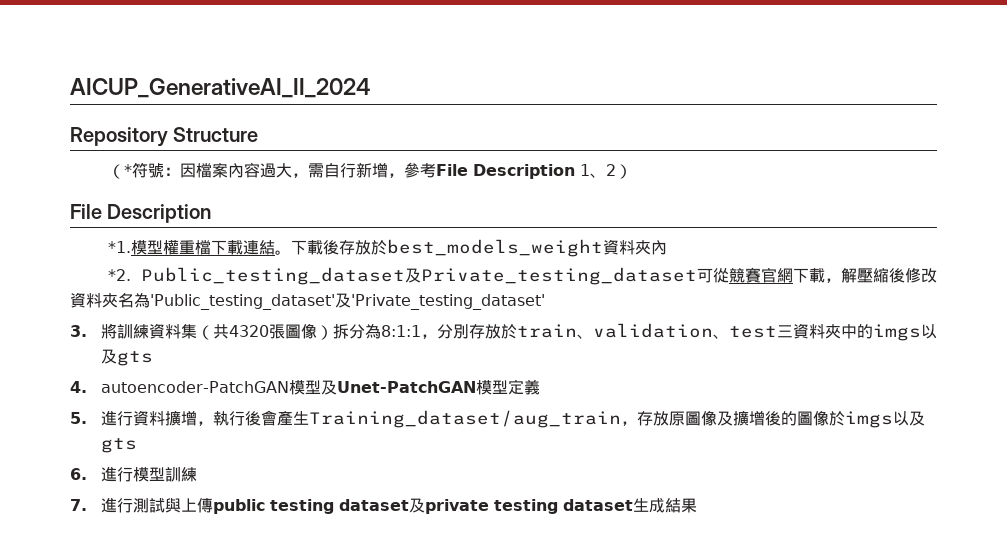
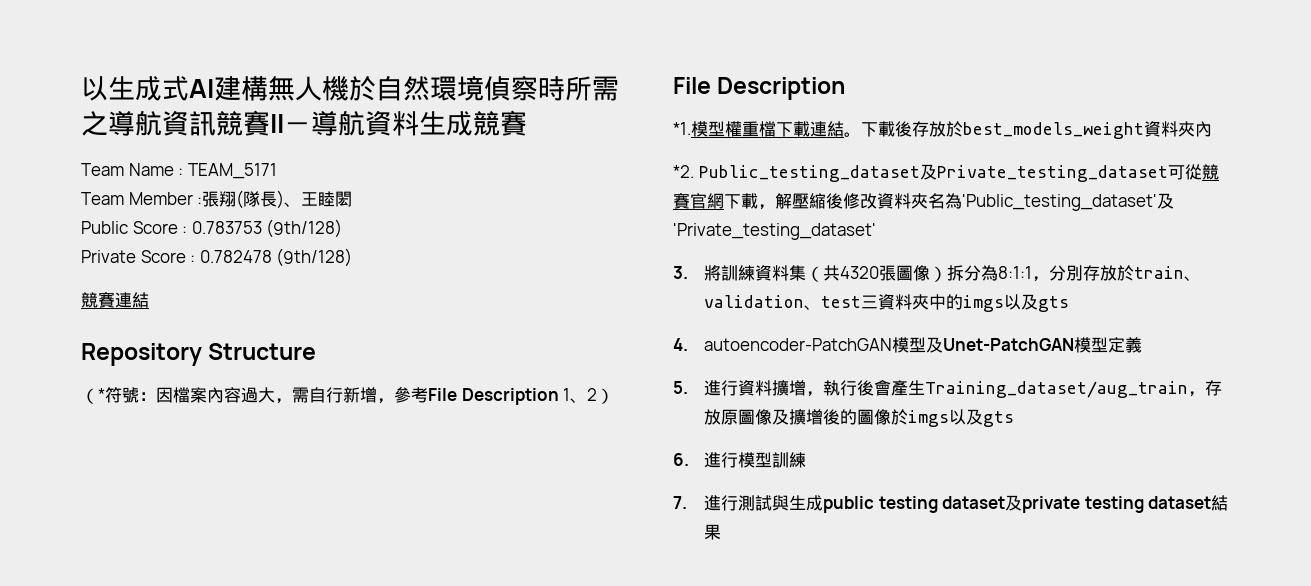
- AICUP_GenerativeAI_II_2024
+ 以生成式AI建構無人機於自然環境偵察時所需之導航資訊競賽II－導航資料生成競賽
+ Team Name : TEAM_5171
+ Team Member :張翔(隊長)、王睦閎
+ Public Score : 0.783753 (9th/128)
+ Private Score : 0.782478 (9th/128)
+ 競賽連結
- 7.進行測試與上傳public testing dataset及private testing dataset生成結果
+ 7.進行測試與生成public testing dataset及private testing dataset結果

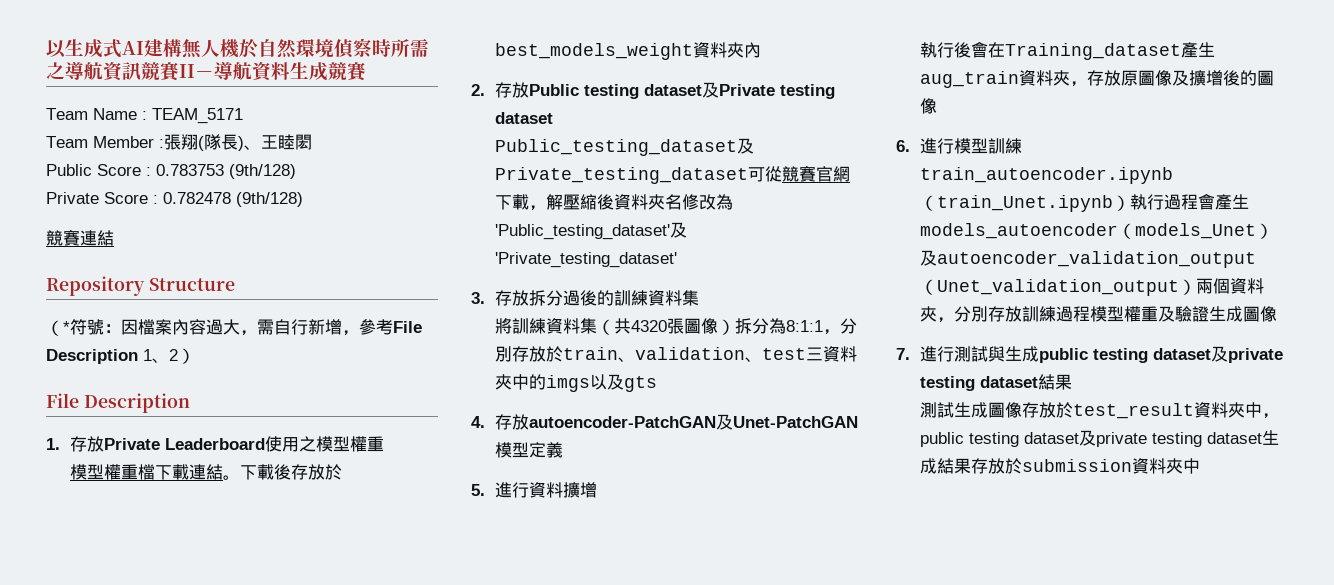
- *1.模型權重檔下載連結。
+ 1.存放Private Leaderboard使用之模型權重
+ 模型權重檔下載連結。
- *2. Public_testing_dataset及Private_testing_dataset可從競賽官網下載，解壓縮後修改資料夾名為'Public_testing_dataset'及'Private_testing_dataset'
+ 2.存放Public testing dataset及Private testing dataset
+ Public_testing_dataset及Private_testing_dataset可從競賽官網下載，解壓縮後資料夾名修改為'Public_testing_dataset'及'Private_testing_dataset'
- 3.將訓練資料集（共4320張圖像）拆分為8:1:1，分別存放於train、validation、test三資料夾中的imgs以及gts
+ 3.存放拆分過後的訓練資料集
+ 將訓練資料集（共4320張圖像）拆分為8:1:1，分別存放於train、validation、test三資料夾中的imgs以及gts
- 4. autoencoder-PatchGAN模型及Unet-PatchGAN模型定義
+ 4.存放autoencoder-PatchGAN及Unet-PatchGAN模型定義
- 5.進行資料擴增，執行後會產生Training_dataset/aug_train，存放原圖像及擴增後的圖像於imgs以及gts
+ 5.進行資料擴增
+ 執行後會在Training_dataset產生aug_train資料夾，存放原圖像及擴增後的圖像
+ train_autoencoder.ipynb（train_Unet.ipynb）執行過程會產生models_autoencoder（models_Unet）及autoencoder_validation_output（Unet_validation_output）兩個資料夾，分別存放訓練過程模型權重及驗證生成圖像
+ 測試生成圖像存放於test_result資料夾中，public testing dataset及private testing dataset生成結果存放於submission資料夾中

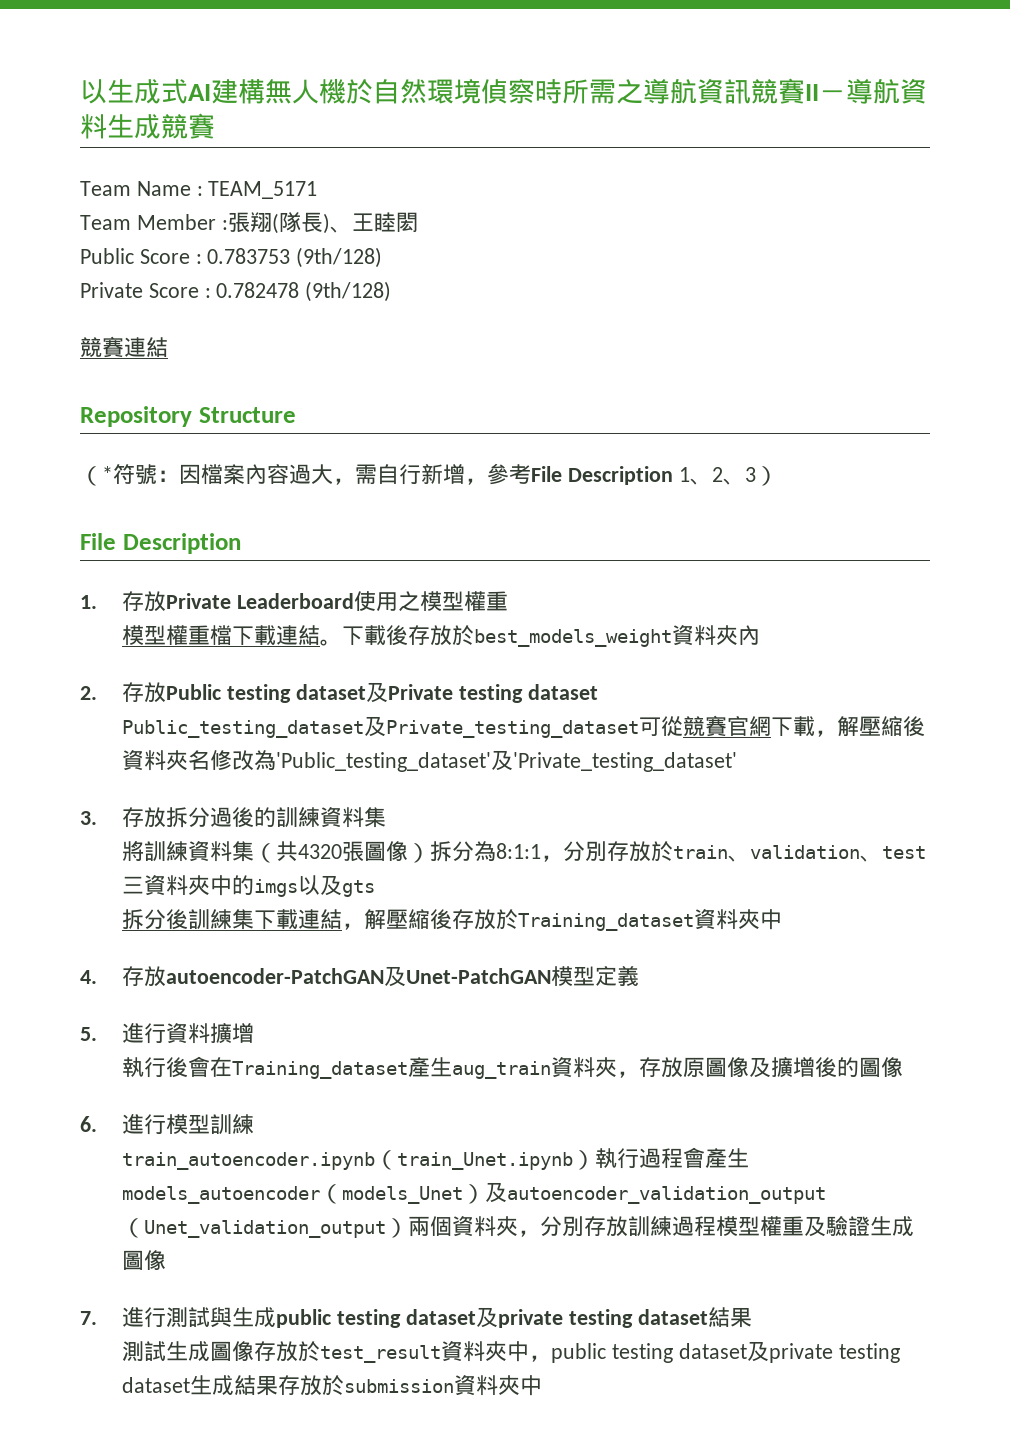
- （*符號：因檔案內容過大，需自行新增，參考File Description 1、2）
+ （*符號：因檔案內容過大，需自行新增，參考File Description 1、2、3）
+ 拆分後訓練集下載連結，解壓縮後存放於Training_dataset資料夾中

